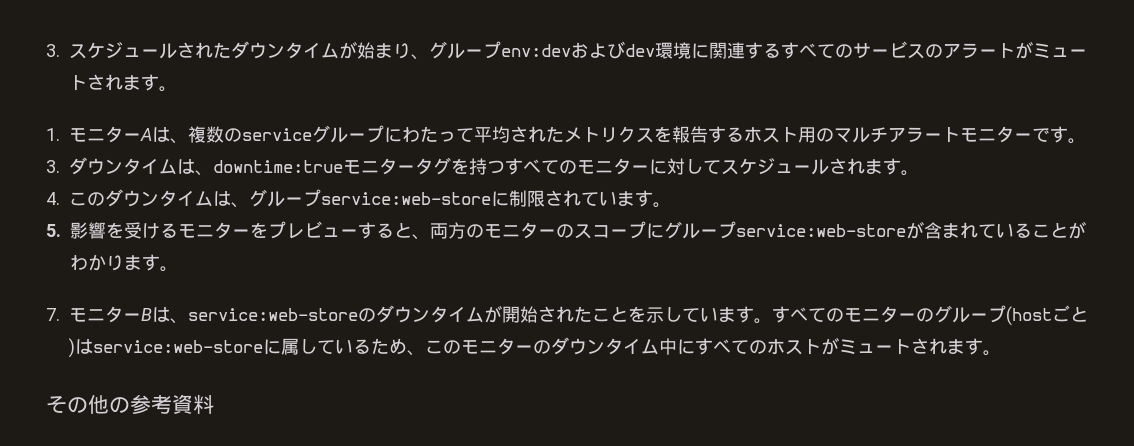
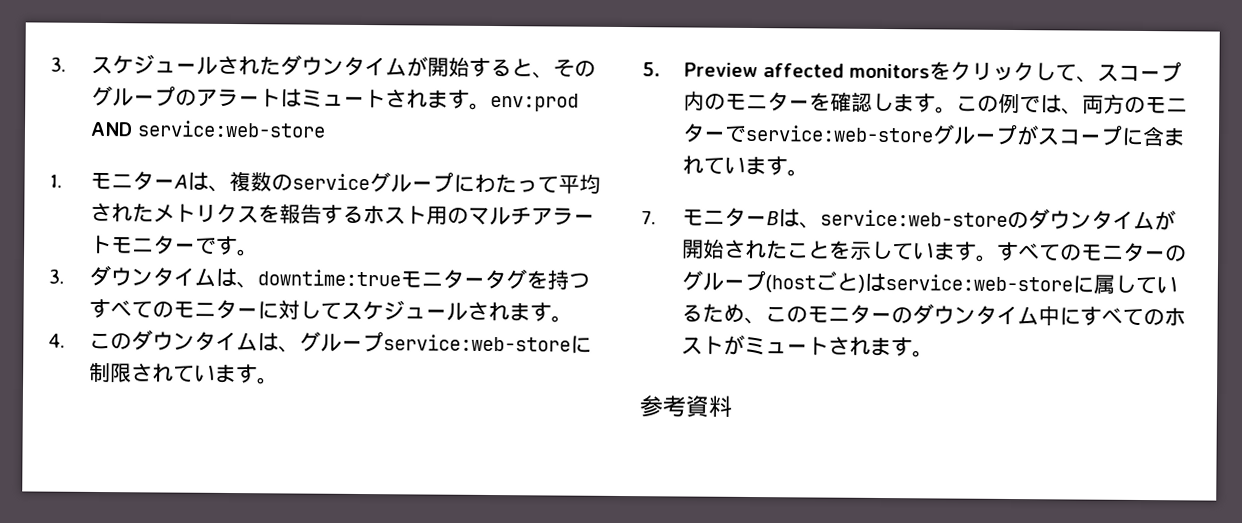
- 3.スケジュールされたダウンタイムが始まり、グループenv:devおよびdev環境に関連するすべてのサービスのアラートがミュートされます。
+ 3.スケジュールされたダウンタイムが開始すると、そのグループのアラートはミュートされます。env:prod AND service:web-store
- 5.影響を受けるモニターをプレビューすると、両方のモニターのスコープにグループservice:web-storeが含まれていることがわかります。
+ 5. Preview affected monitorsをクリックして、スコープ内のモニターを確認します。この例では、両方のモニターでservice:web-storeグループがスコープに含まれています。
- その他の参考資料
+ 参考資料

